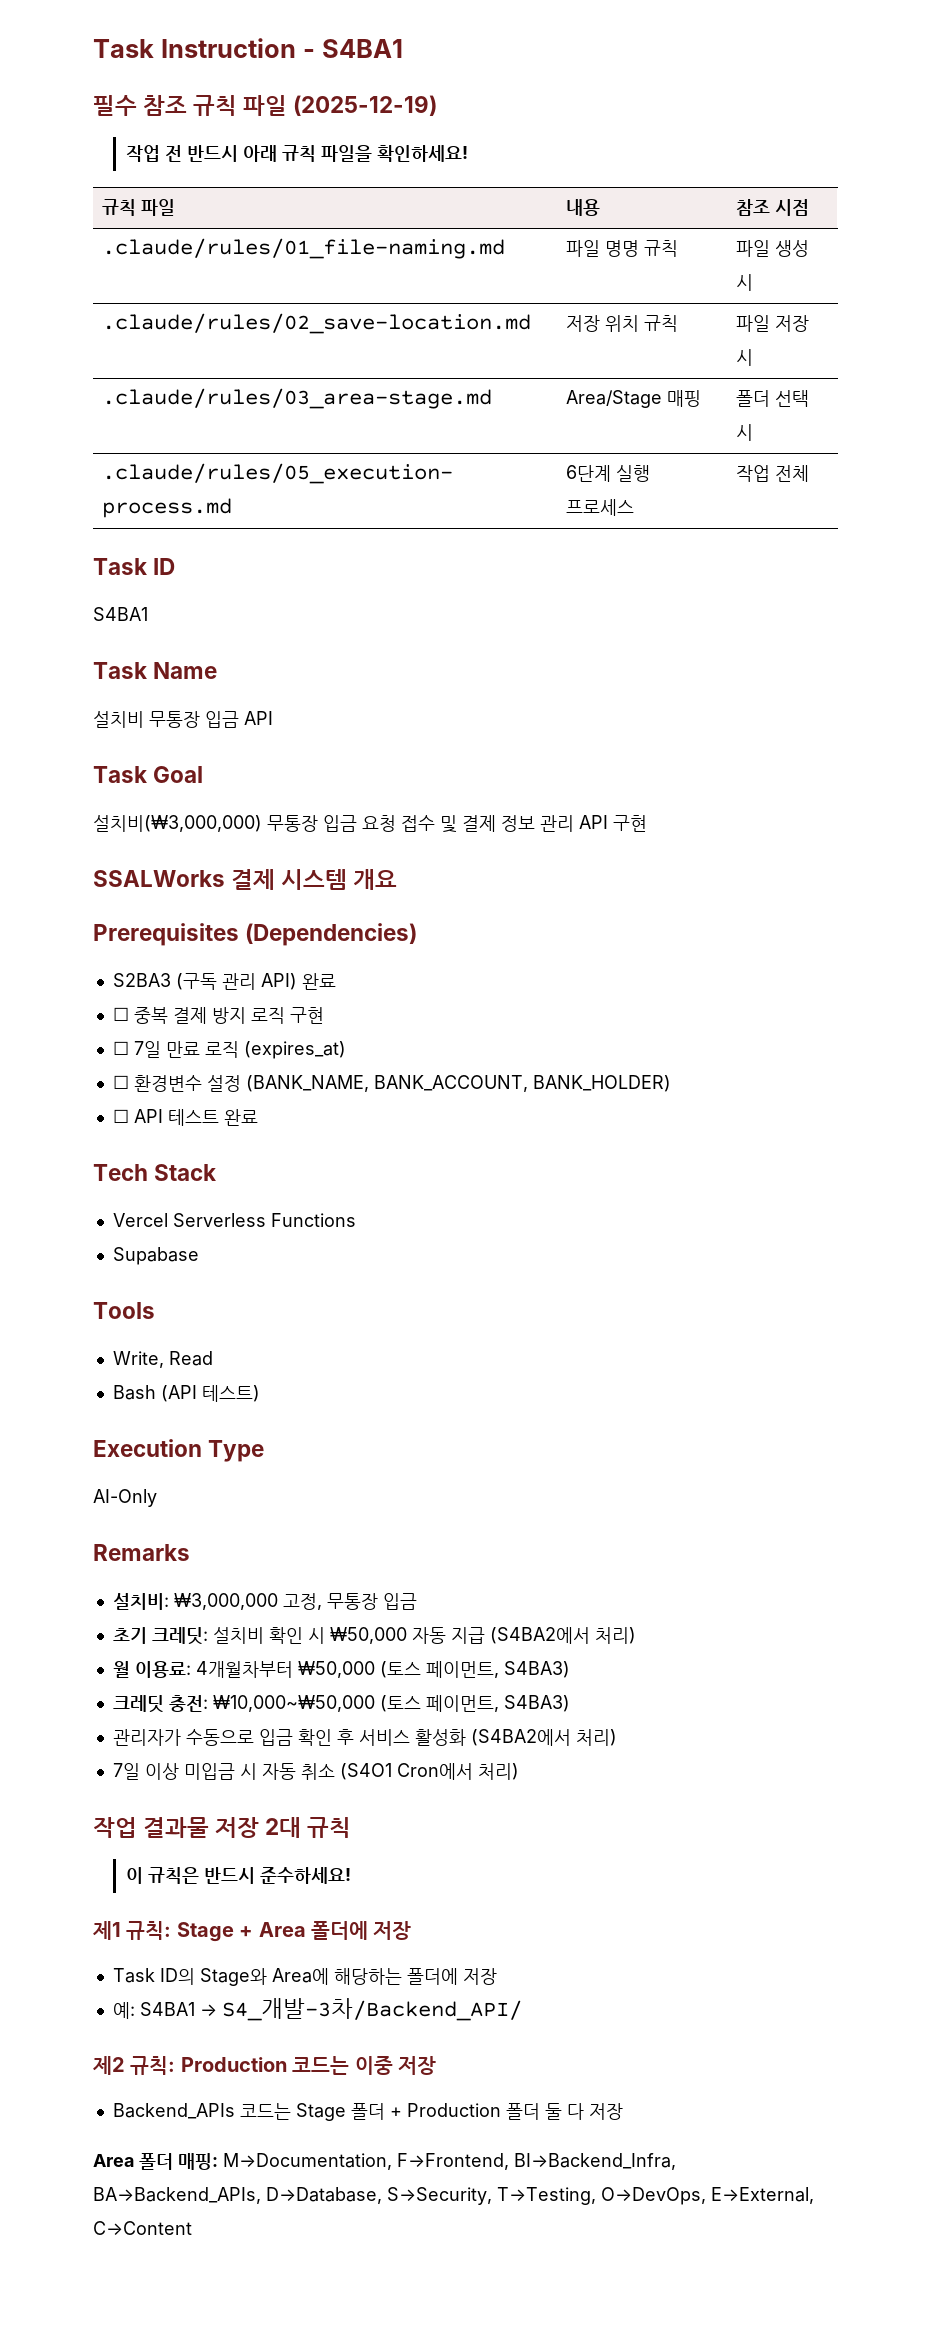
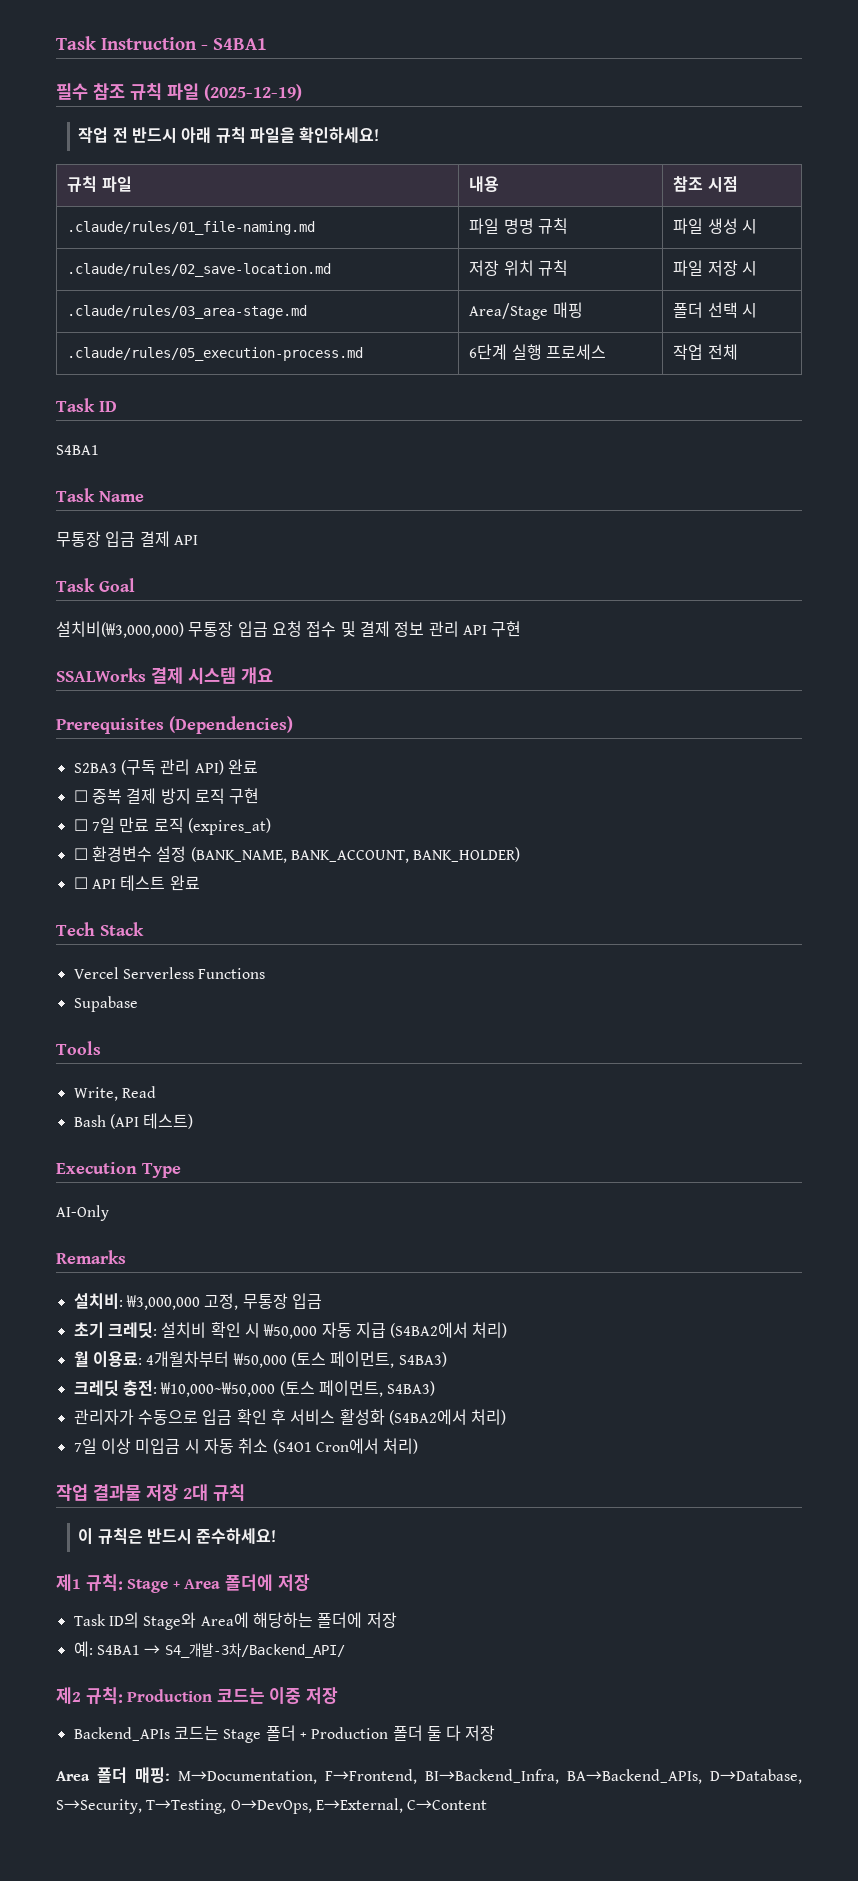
- 설치비 무통장 입금 API
+ 무통장 입금 결제 API

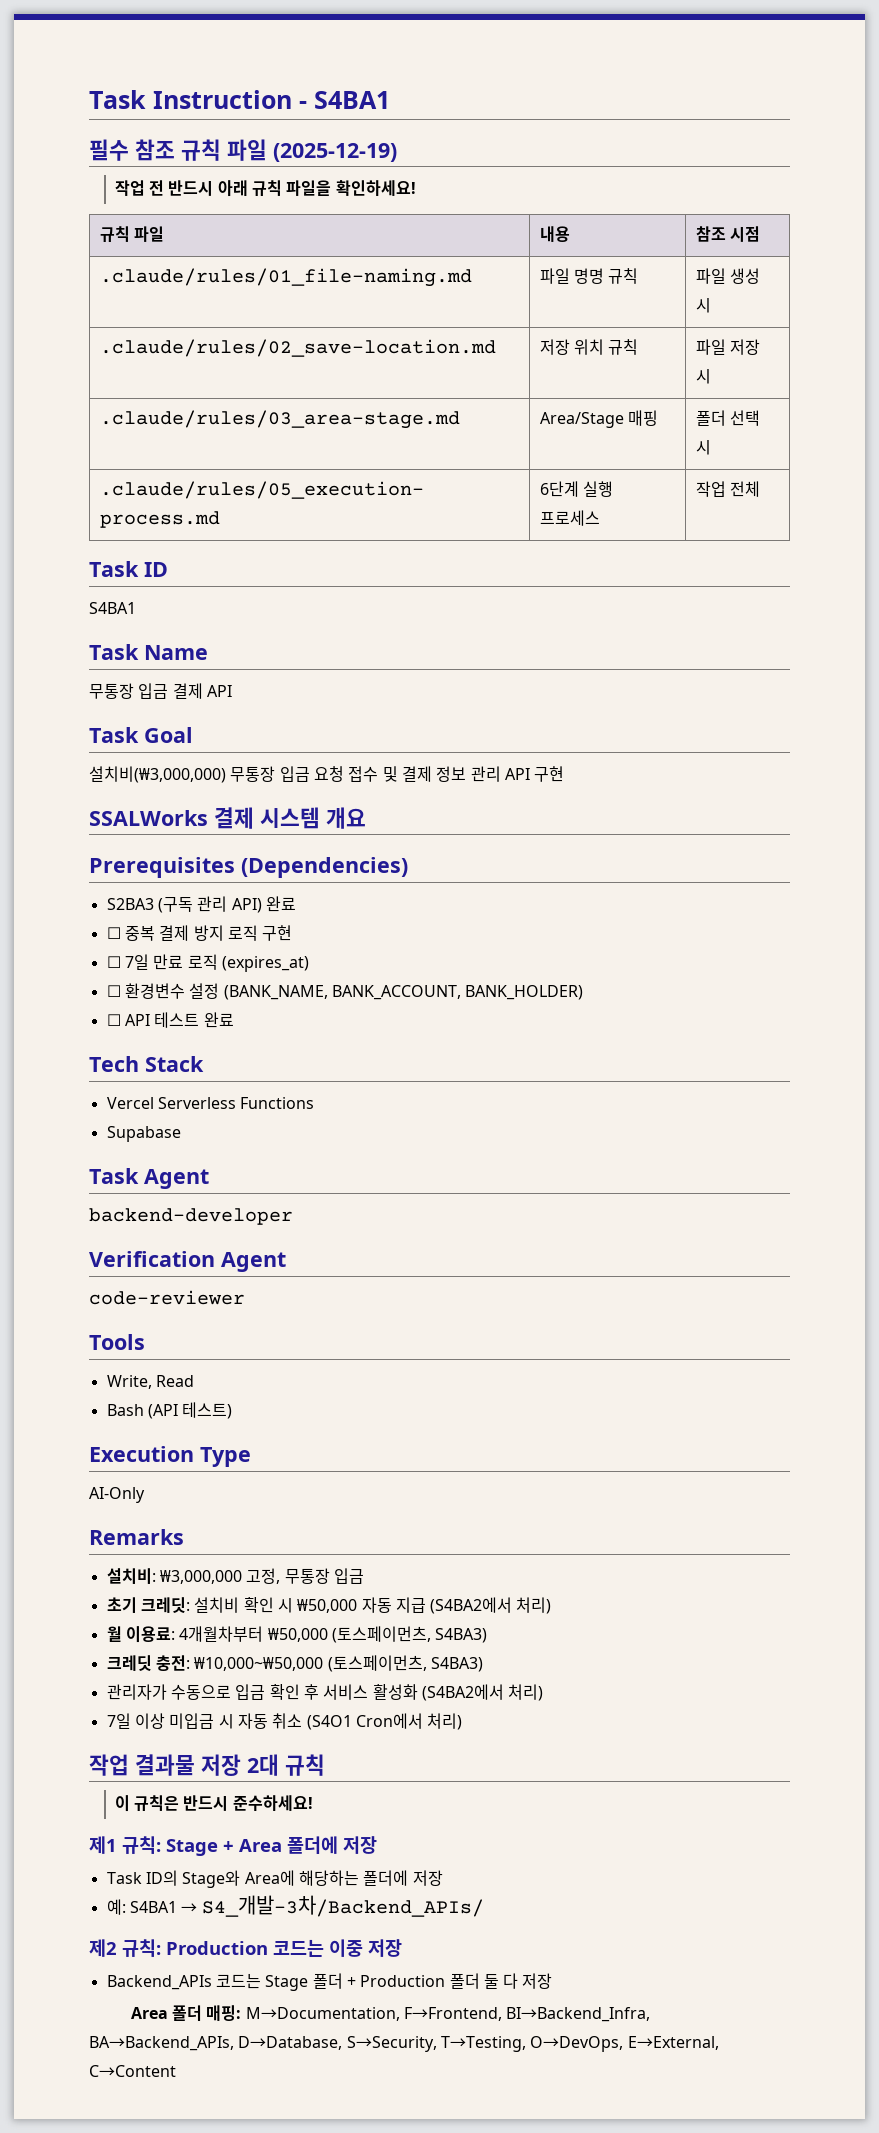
+ Task Agent
+ backend-developer
+ Verification Agent
+ code-reviewer
- 월 이용료: 4개월차부터 ₩50,000 (토스 페이먼트, S4BA3)
+ 월 이용료: 4개월차부터 ₩50,000 (토스페이먼츠, S4BA3)
- 크레딧 충전: ₩10,000~₩50,000 (토스 페이먼트, S4BA3)
+ 크레딧 충전: ₩10,000~₩50,000 (토스페이먼츠, S4BA3)
- 예: S4BA1 → S4_개발-3차/Backend_API/
+ 예: S4BA1 → S4_개발-3차/Backend_APIs/

